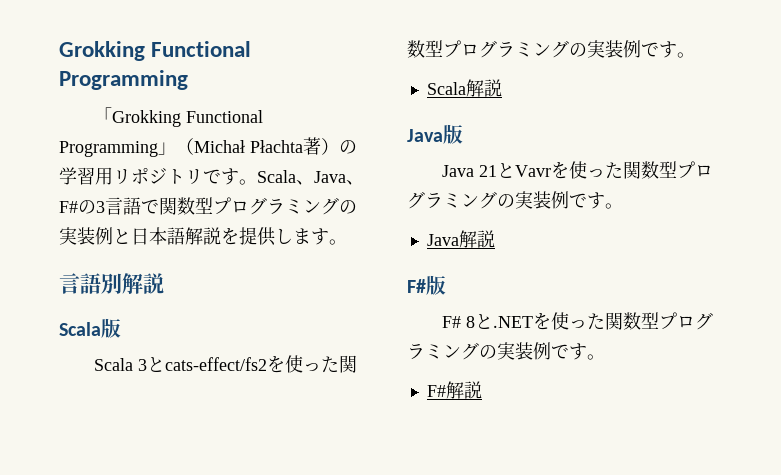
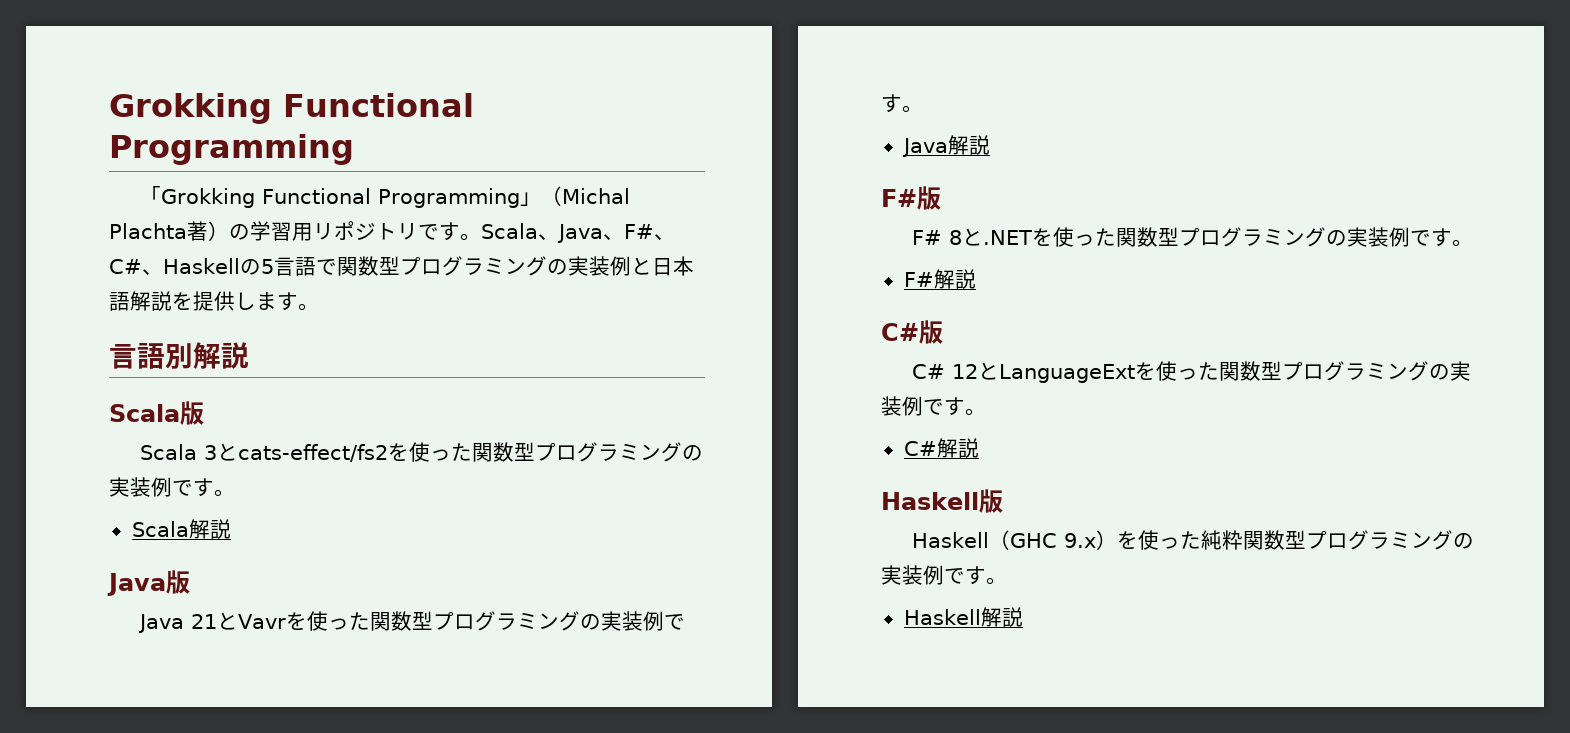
- 「Grokking Functional Programming」（Michał Płachta著）の学習用リポジトリです。
+ 「Grokking Functional Programming」（Michal Plachta著）の学習用リポジトリです。
- Scala、Java、F#の3言語で関数型プログラミングの実装例と日本語解説を提供します。
+ Scala、Java、F#、C#、Haskellの5言語で関数型プログラミングの実装例と日本語解説を提供します。
+ C#版
+ C# 12とLanguageExtを使った関数型プログラミングの実装例です。
+ C#解説
+ Haskell版
+ Haskell（GHC 9.x）を使った純粋関数型プログラミングの実装例です。
+ Haskell解説

